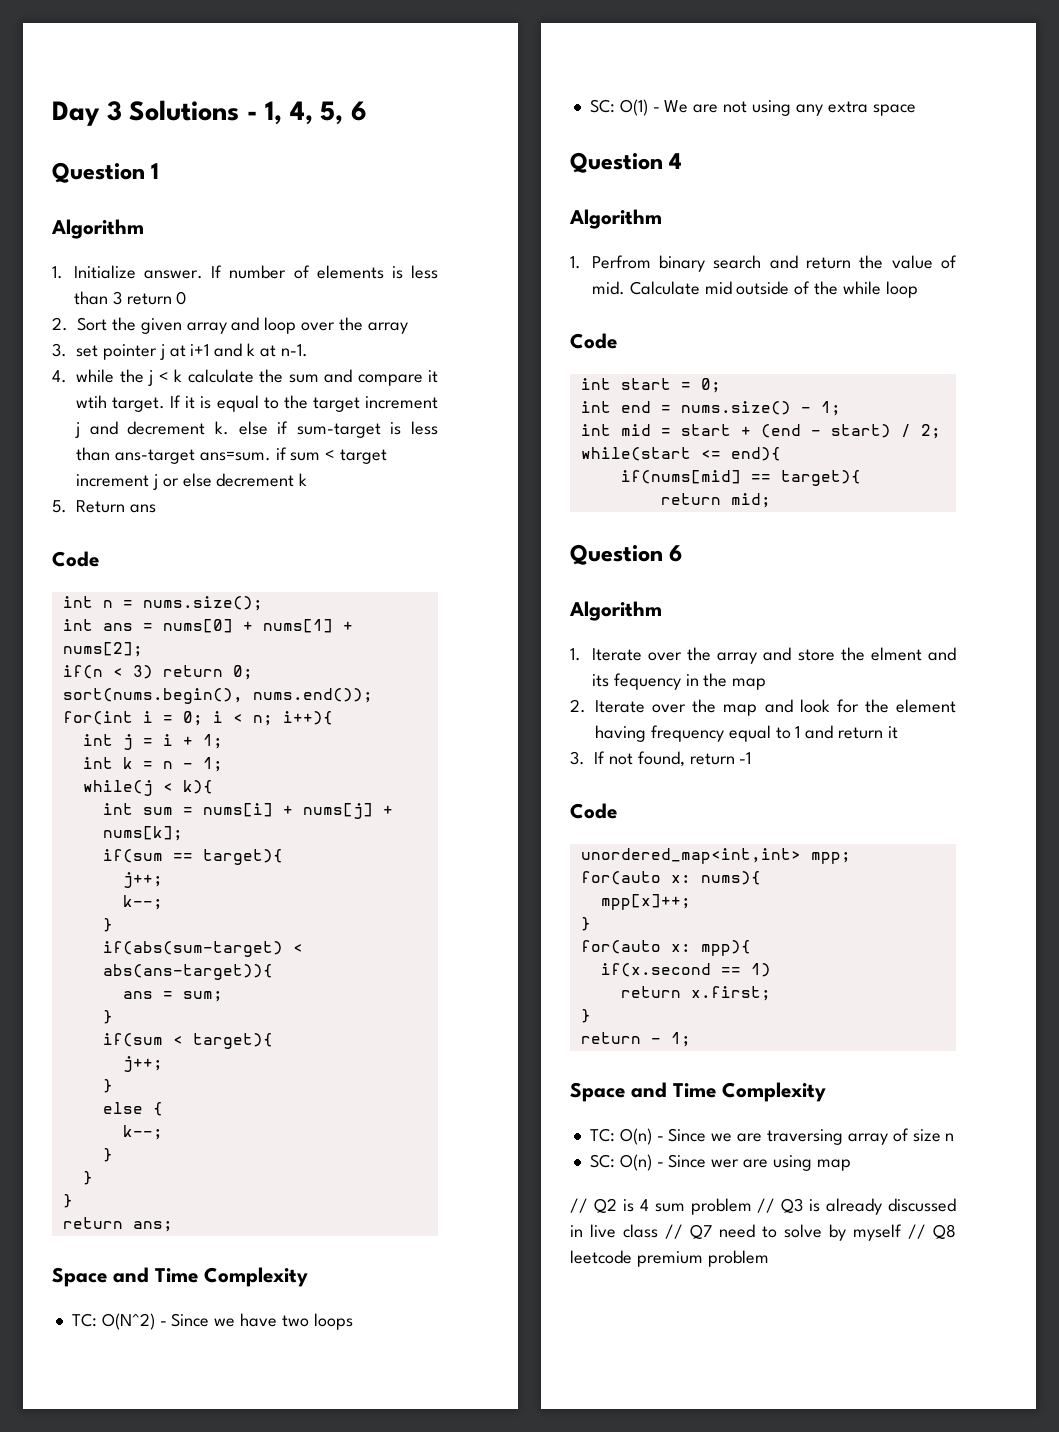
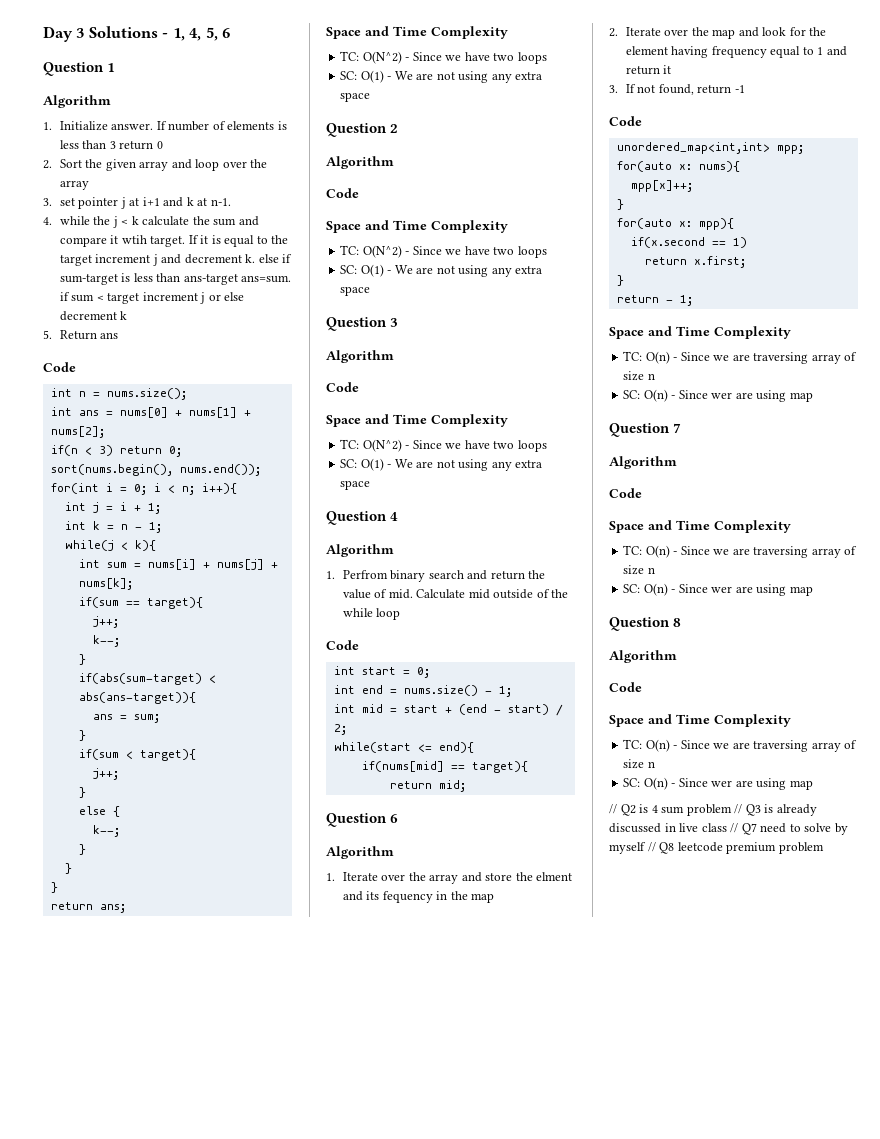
+ Question 2
+ Algorithm
+ Code
+ Space and Time Complexity
+ TC: O(N^2) - Since we have two loops
+ SC: O(1) - We are not using any extra space
+ Question 3
+ Algorithm
+ Code
+ Space and Time Complexity
+ TC: O(N^2) - Since we have two loops
+ SC: O(1) - We are not using any extra space
+ Question 7
+ Algorithm
+ Code
+ Space and Time Complexity
+ TC: O(n) - Since we are traversing array of size n
+ SC: O(n) - Since wer are using map
+ Question 8
+ Algorithm
+ Code
+ Space and Time Complexity
+ TC: O(n) - Since we are traversing array of size n
+ SC: O(n) - Since wer are using map

